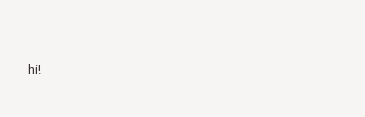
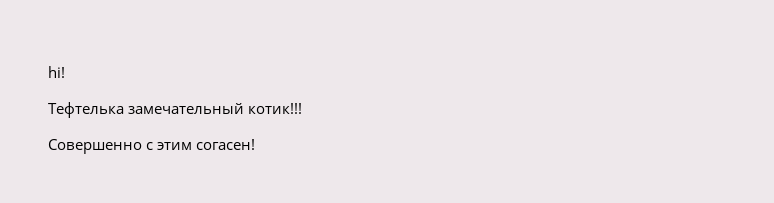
+ Тефтелька замечательный котик!!!
+ Совершенно с этим согасен!

